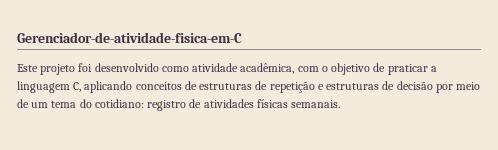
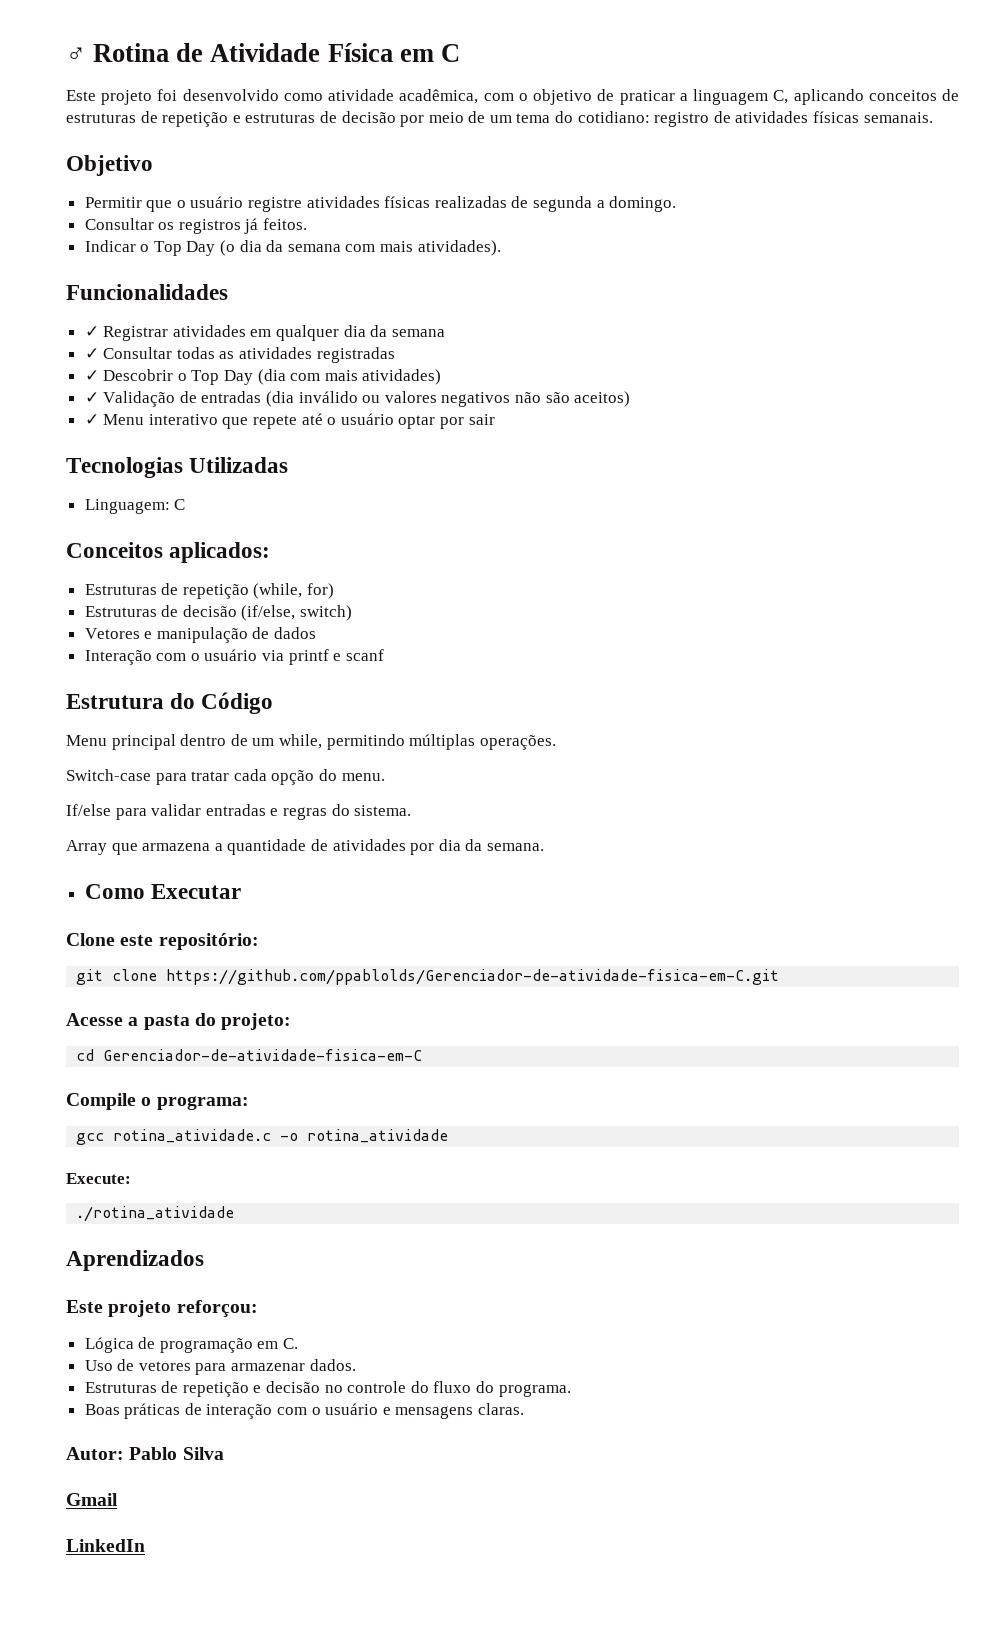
- Gerenciador-de-atividade-fisica-em-C
+ ♂ Rotina de Atividade Física em C
+ Objetivo
+ Permitir que o usuário registre atividades físicas realizadas de segunda a domingo.
+ Consultar os registros já feitos.
+ Indicar o Top Day (o dia da semana com mais atividades).
+ Funcionalidades
+ ✓ Registrar atividades em qualquer dia da semana
+ ✓ Consultar todas as atividades registradas
+ ✓ Descobrir o Top Day (dia com mais atividades)
+ ✓ Validação de entradas (dia inválido ou valores negativos não são aceitos)
+ ✓ Menu interativo que repete até o usuário optar por sair
+ Tecnologias Utilizadas
+ Linguagem: C
+ Conceitos aplicados:
+ Estruturas de repetição (while, for)
+ Estruturas de decisão (if/else, switch)
+ Vetores e manipulação de dados
+ Interação com o usuário via printf e scanf
+ Estrutura do Código
+ Menu principal dentro de um while, permitindo múltiplas operações.
+ Switch-case para tratar cada opção do menu.
+ If/else para validar entradas e regras do sistema.
+ Array que armazena a quantidade de atividades por dia da semana.
+ Como Executar
+ Clone este repositório:
+ git clone https://github.com/ppablolds/Gerenciador-de-atividade-fisica-em-C.git
+ Acesse a pasta do projeto:
+ cd Gerenciador-de-atividade-fisica-em-C
+ Compile o programa:
+ gcc rotina_atividade.c -o rotina_atividade
+ Execute:
+ ./rotina_atividade
+ Aprendizados
+ Este projeto reforçou:
+ Lógica de programação em C.
+ Uso de vetores para armazenar dados.
+ Estruturas de repetição e decisão no controle do fluxo do programa.
+ Boas práticas de interação com o usuário e mensagens claras.
+ Autor: Pablo Silva
+ Gmail
+ LinkedIn

